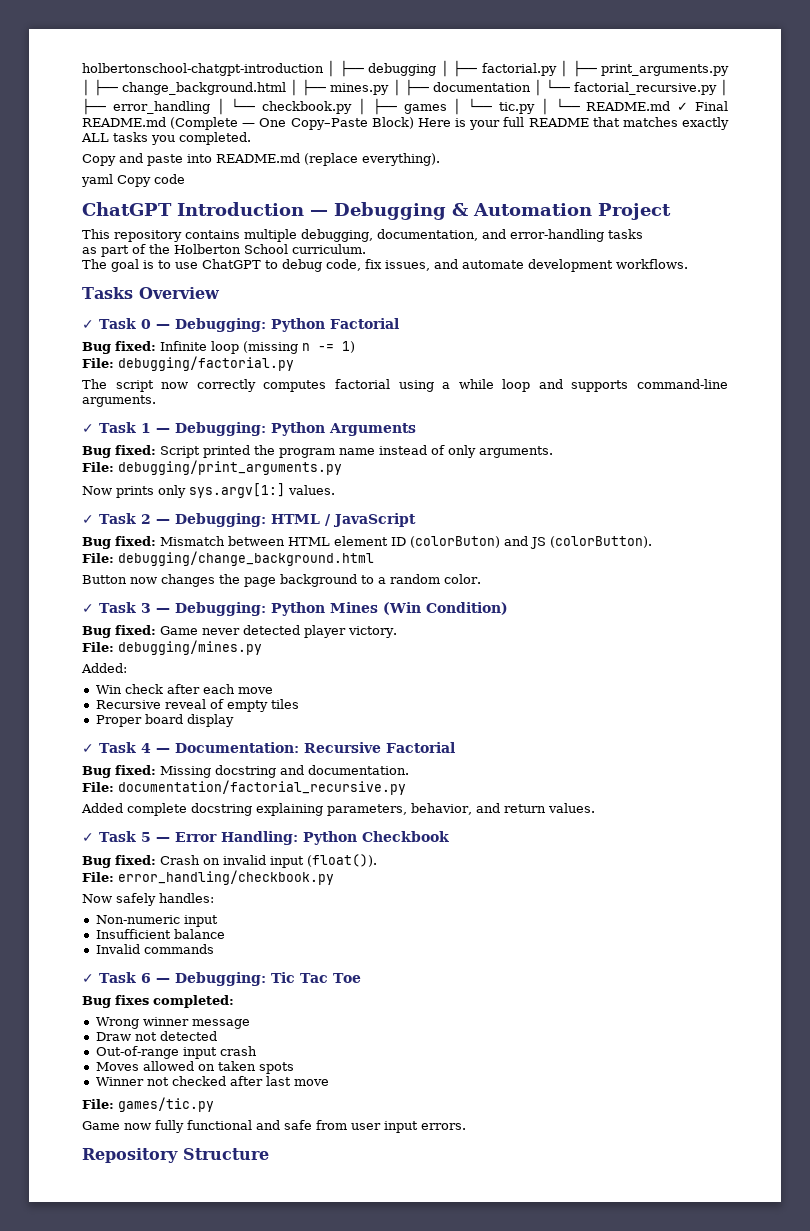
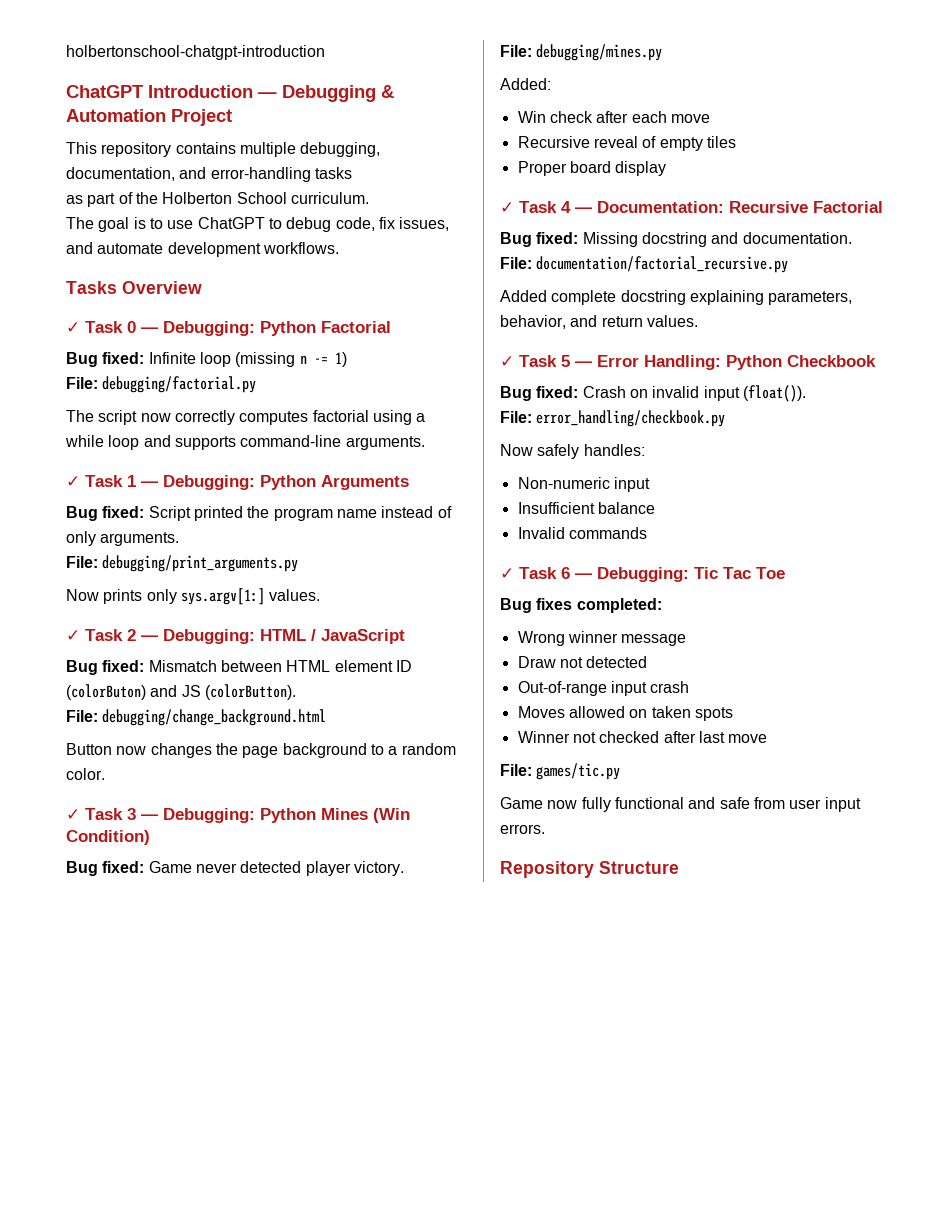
- holbertonschool-chatgpt-introduction │ ├── debugging │ ├── factorial.py │ ├── print_arguments.py │ ├── change_background.html │ ├── mines.py │ ├── documentation │ └── factorial_recursive.py │ ├── error_handling │ └── checkbook.py │ ├── games │ └── tic.py │ └── README.md ✓ Final README.md (Complete — One Copy–Paste Block) Here is your full README that matches exactly ALL tasks you completed.
- Copy and paste into README.md (replace everything).
- yaml Copy code
+ holbertonschool-chatgpt-introduction

